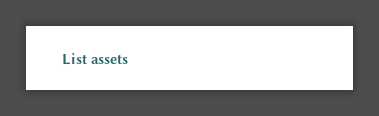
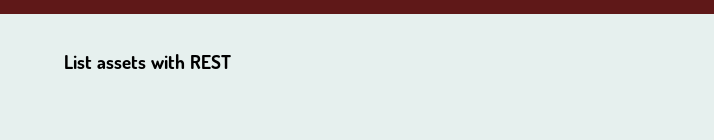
- List assets
+ List assets with REST

